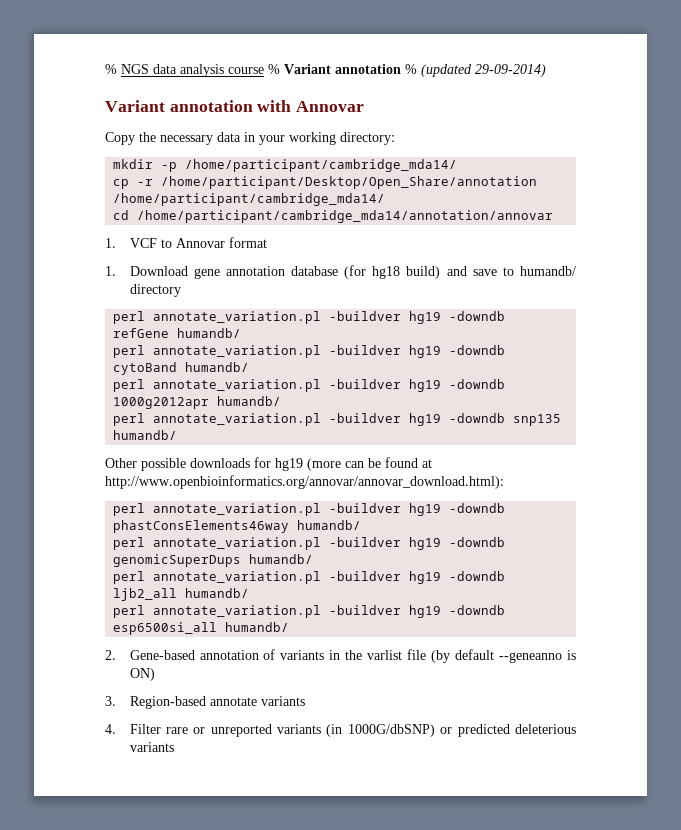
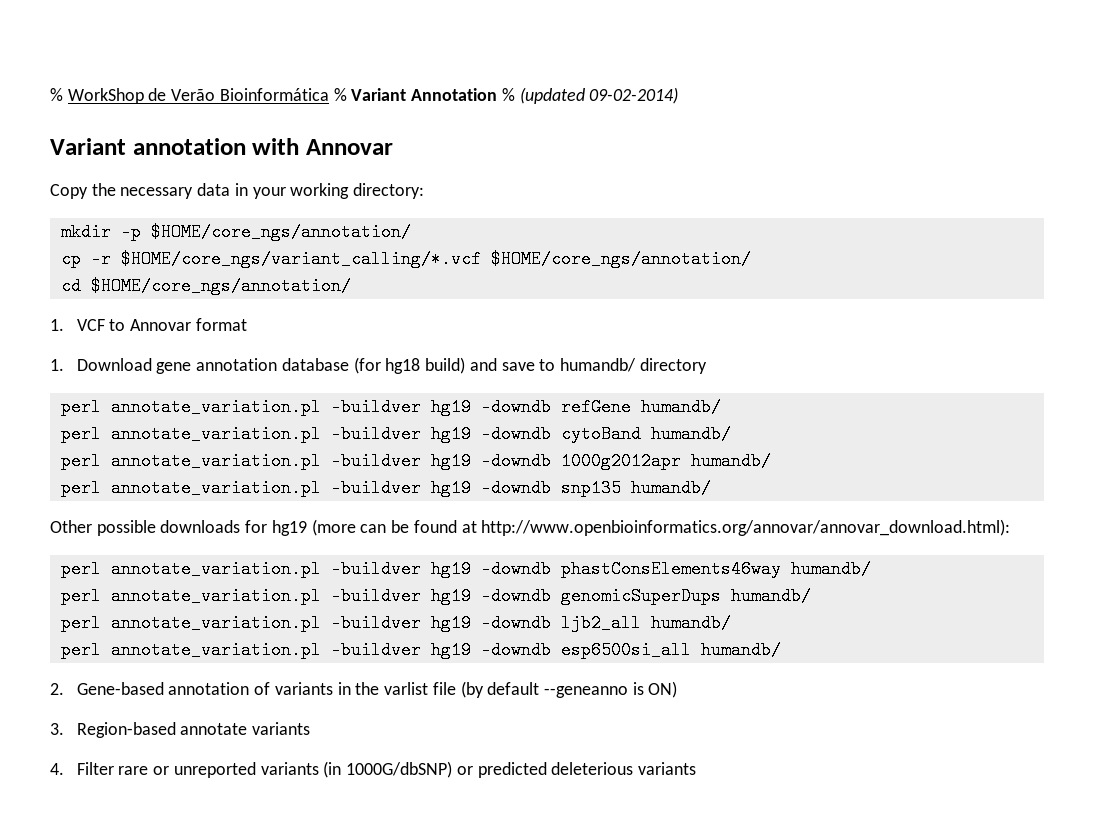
- % NGS data analysis course % Variant annotation % (updated 29-09-2014)
+ % WorkShop de Verão Bioinformática % Variant Annotation % (updated 09-02-2014)
- mkdir -p /home/participant/cambridge_mda14/
+ mkdir -p $HOME/core_ngs/annotation/
- cp -r /home/participant/Desktop/Open_Share/annotation /home/participant/cambridge_mda14/
+ cp -r $HOME/core_ngs/variant_calling/*.vcf $HOME/core_ngs/annotation/
- cd /home/participant/cambridge_mda14/annotation/annovar
+ cd $HOME/core_ngs/annotation/

